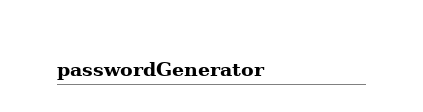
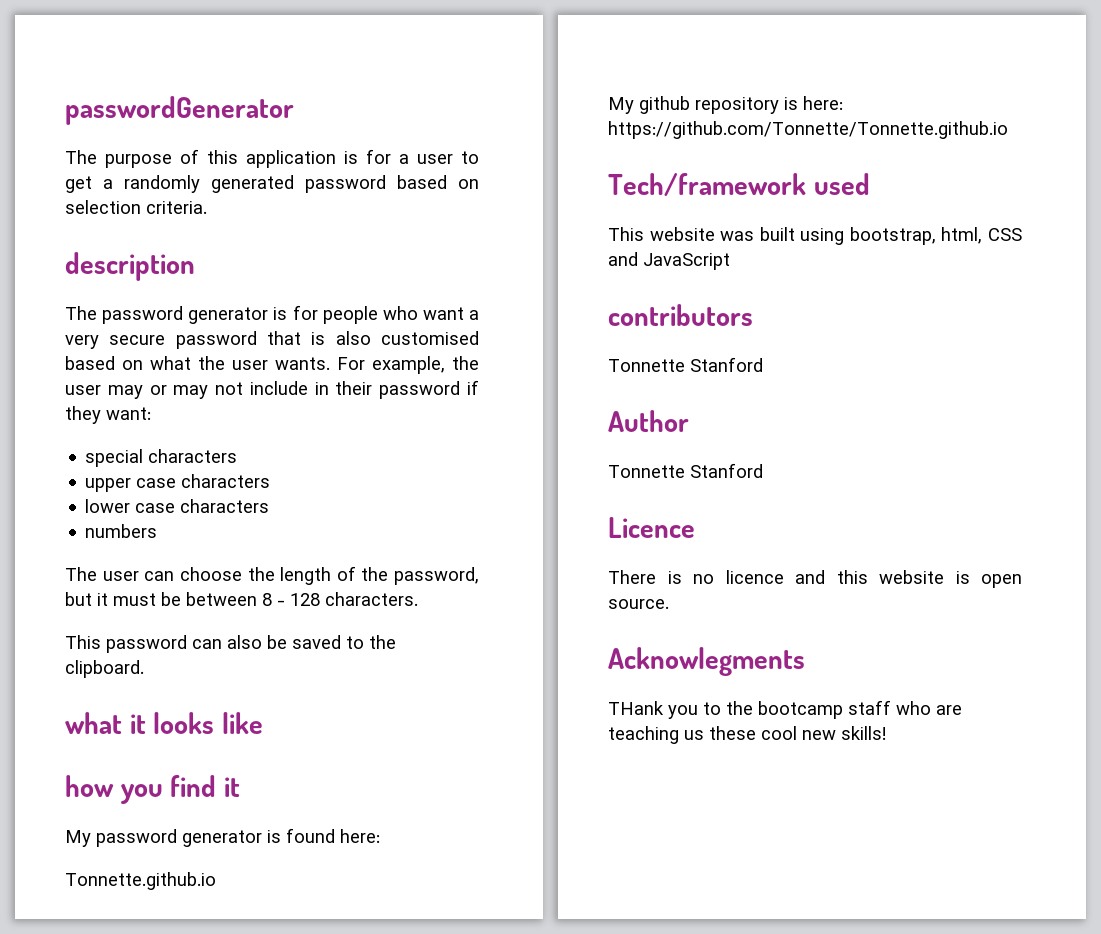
+ The purpose of this application is for a user to get a randomly generated password based on selection criteria.
+ description
+ The password generator is for people who want a very secure password that is also customised based on what the user wants. For example, the user may or may not include in their password if they want:
+ special characters
+ upper case characters
+ lower case characters
+ numbers
+ The user can choose the length of the password, but it must be between 8 - 128 characters.
+ This password can also be saved to the clipboard.
+ what it looks like
+ how you find it
+ My password generator is found here:
+ Tonnette.github.io
+ My github repository is here: https://github.com/Tonnette/Tonnette.github.io
+ Tech/framework used
+ This website was built using bootstrap, html, CSS and JavaScript
+ contributors
+ Tonnette Stanford
+ Author
+ Tonnette Stanford
+ Licence
+ There is no licence and this website is open source.
+ Acknowlegments
+ THank you to the bootcamp staff who are teaching us these cool new skills!

